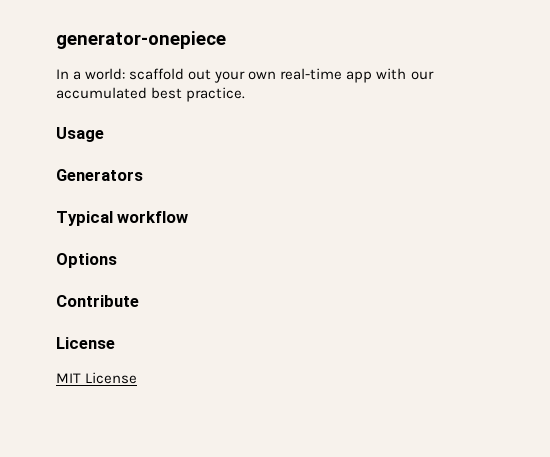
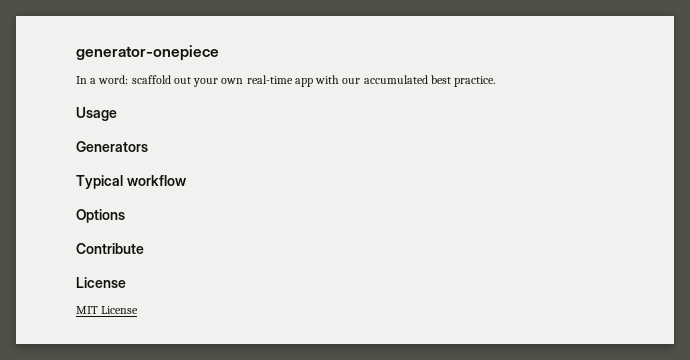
- In a world: scaffold out your own real-time app with our accumulated best practice.
+ In a word: scaffold out your own real-time app with our accumulated best practice.

